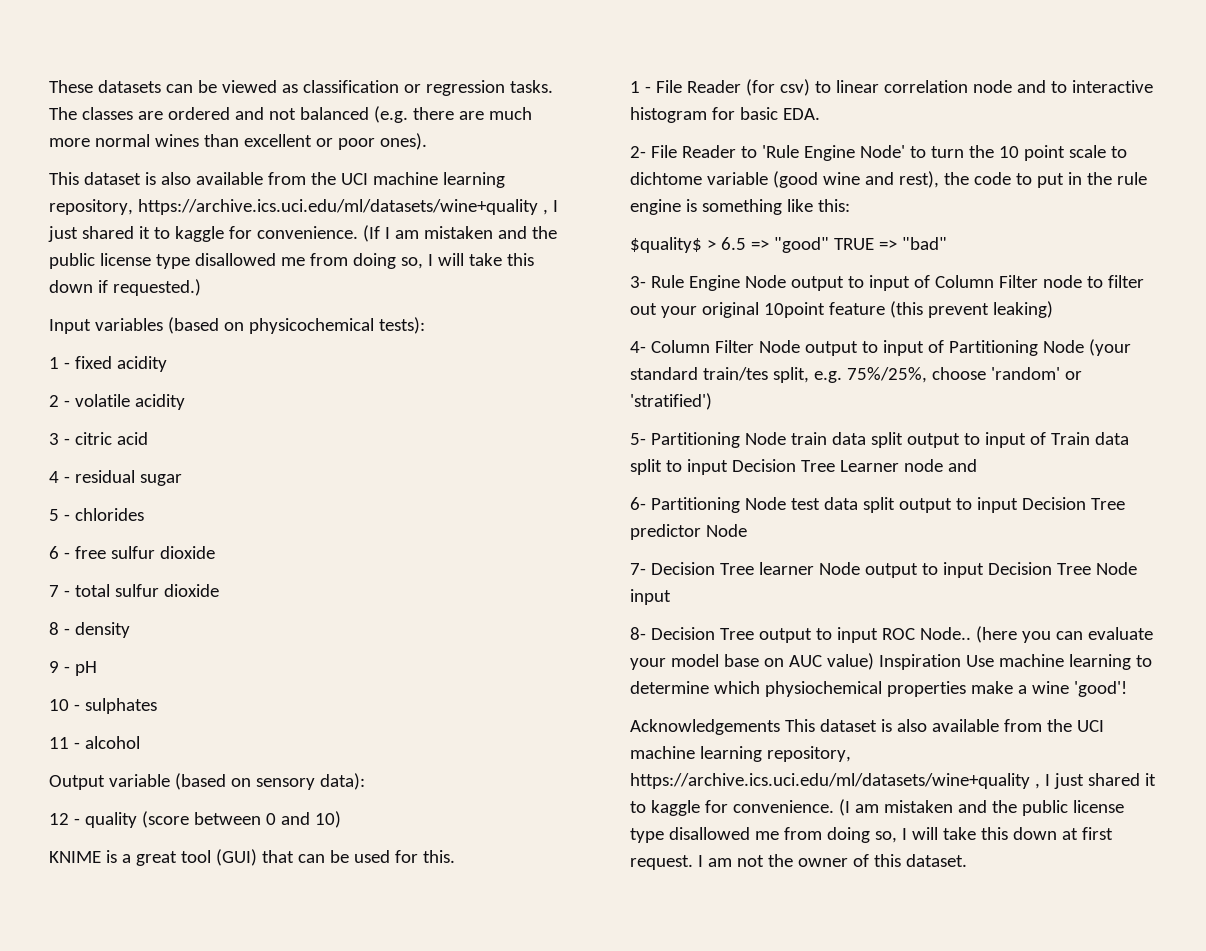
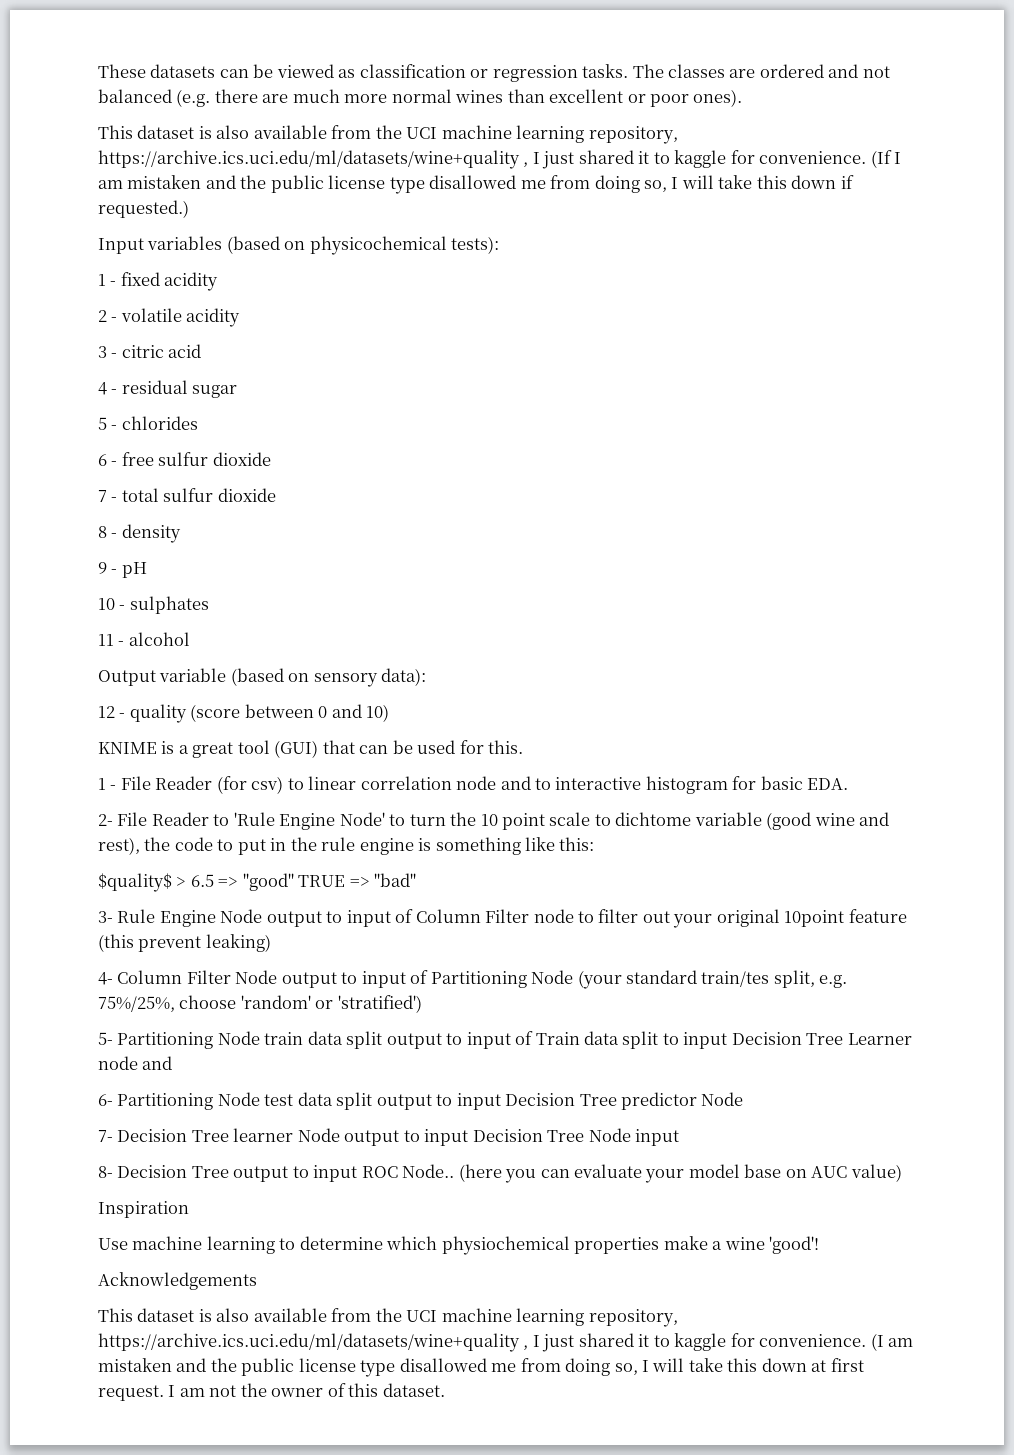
- (here you can evaluate your model base on AUC value) Inspiration Use machine learning to determine which physiochemical properties make a wine 'good'!
+ (here you can evaluate your model base on AUC value)
+ Inspiration
+ Use machine learning to determine which physiochemical properties make a wine 'good'!
- Acknowledgements This dataset is also available from the UCI machine learning repository, https://archive.ics.uci.edu/ml/datasets/wine+quality , I just shared it to kaggle for convenience.
+ Acknowledgements
+ This dataset is also available from the UCI machine learning repository, https://archive.ics.uci.edu/ml/datasets/wine+quality , I just shared it to kaggle for convenience.

